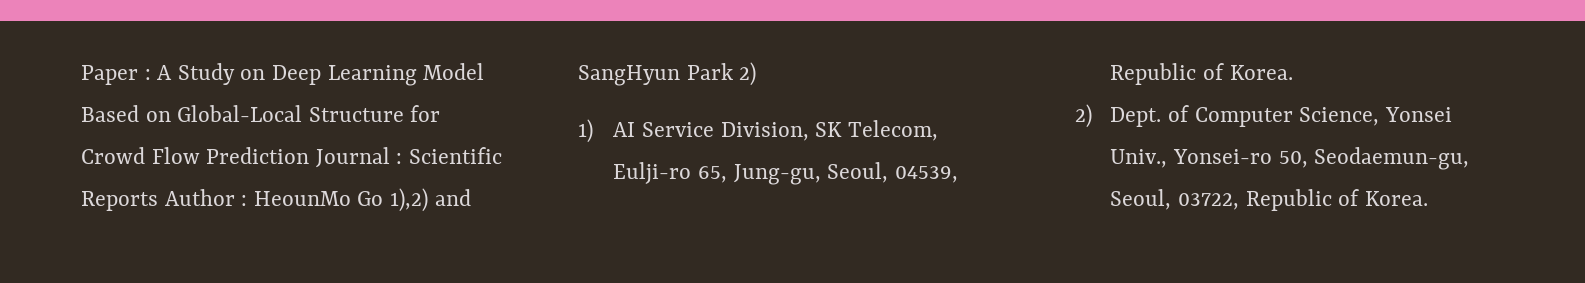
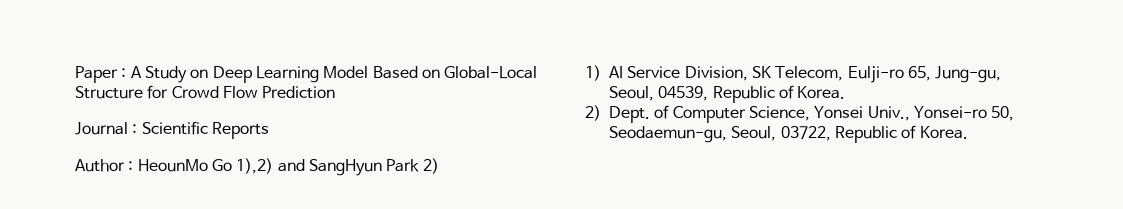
- Paper : A Study on Deep Learning Model Based on Global-Local Structure for Crowd Flow Prediction Journal : Scientific Reports Author : HeounMo Go 1),2) and SangHyun Park 2)
+ Paper : A Study on Deep Learning Model Based on Global-Local Structure for Crowd Flow Prediction
+ Journal : Scientific Reports
+ Author : HeounMo Go 1),2) and SangHyun Park 2)

